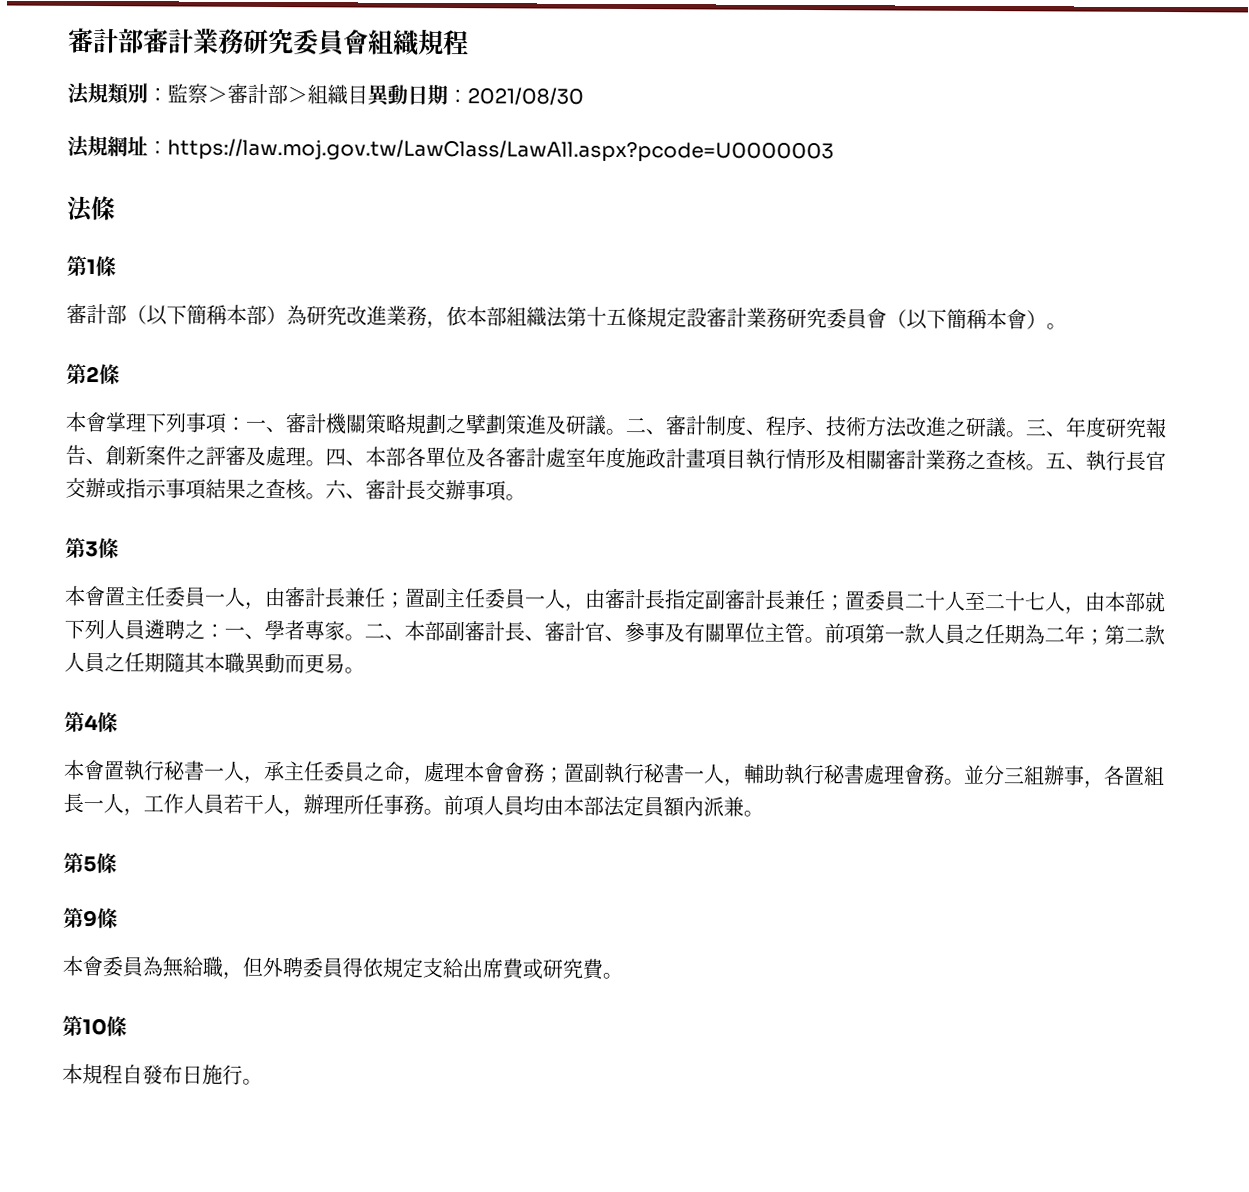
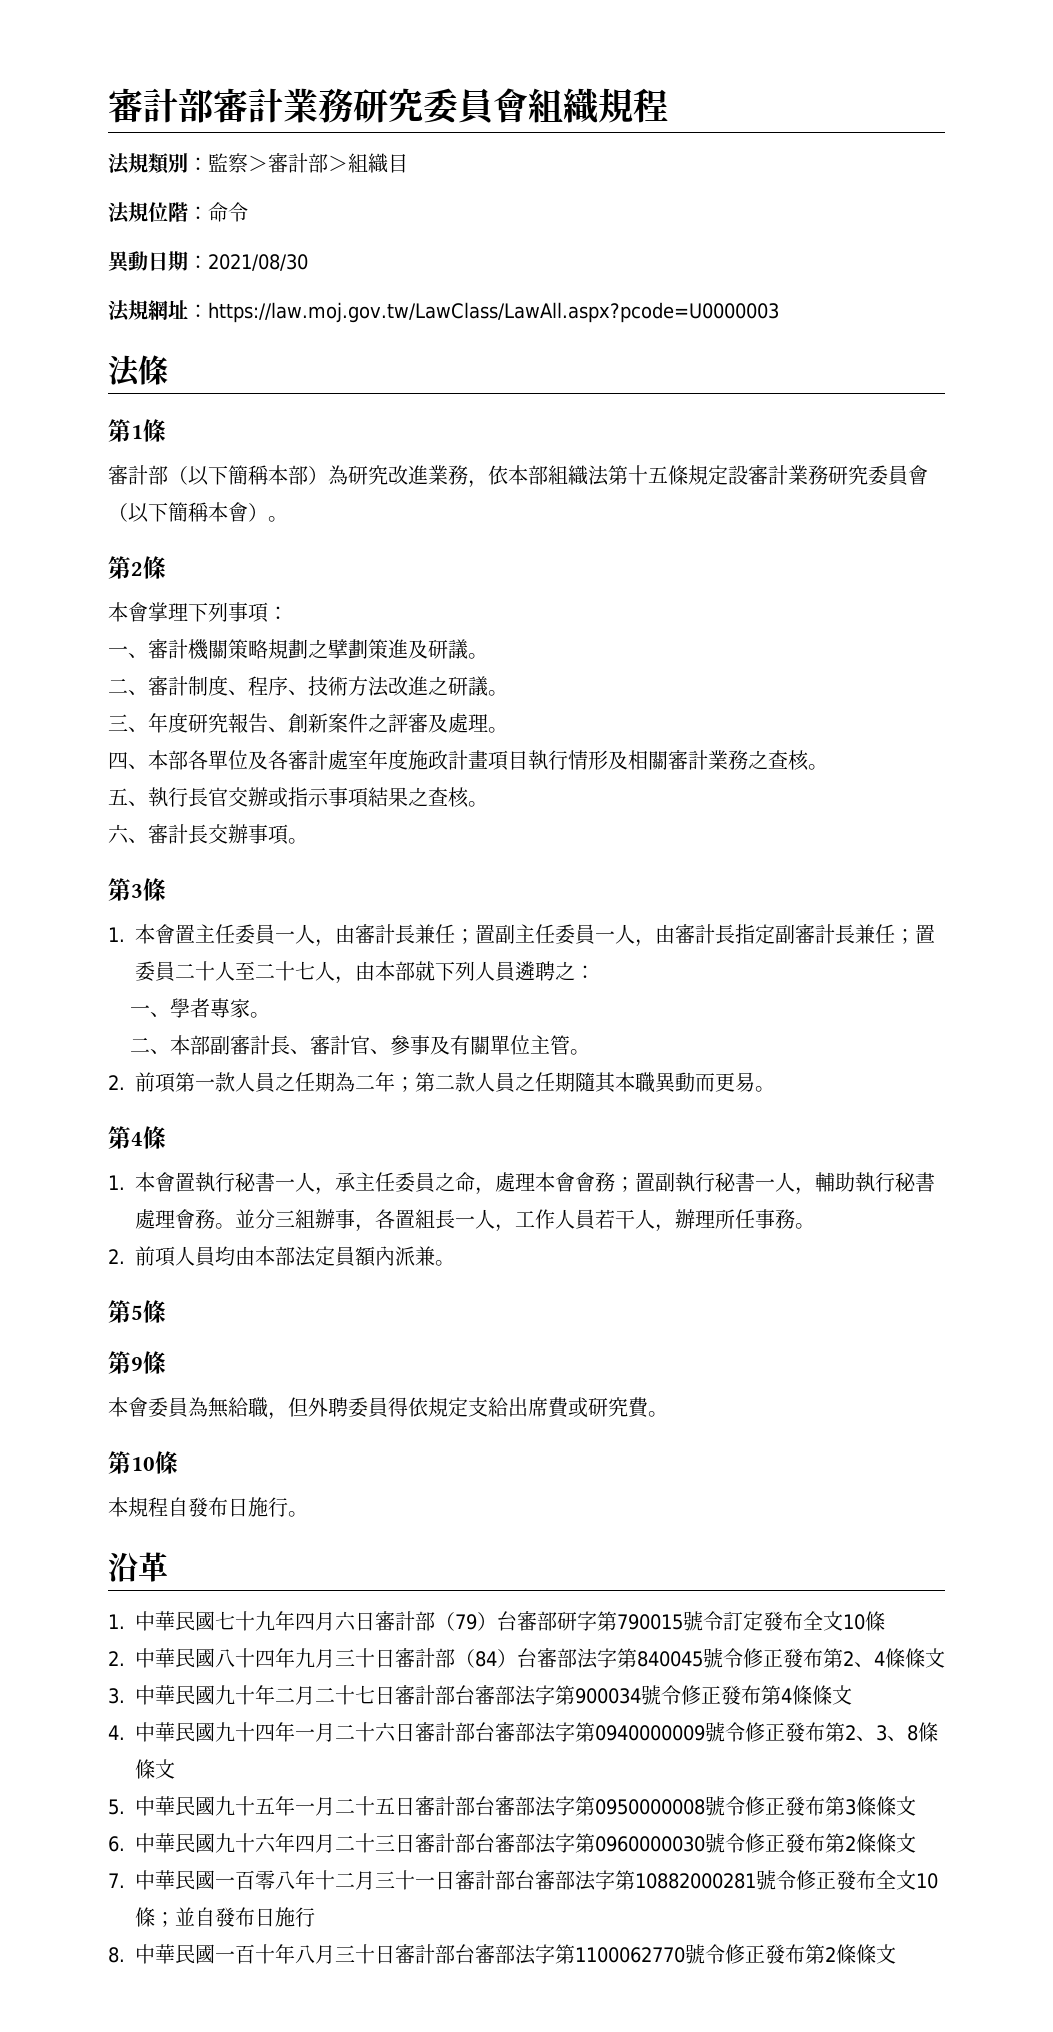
- 法規類別：監察＞審計部＞組織目異動日期：2021/08/30
+ 法規類別：監察＞審計部＞組織目
+ 法規位階：命令
+ 異動日期：2021/08/30
- 本會掌理下列事項：一、審計機關策略規劃之擘劃策進及研議。二、審計制度、程序、技術方法改進之研議。三、年度研究報告、創新案件之評審及處理。四、本部各單位及各審計處室年度施政計畫項目執行情形及相關審計業務之查核。五、執行長官交辦或指示事項結果之查核。六、審計長交辦事項。
+ 本會掌理下列事項：
+ 一、審計機關策略規劃之擘劃策進及研議。
+ 二、審計制度、程序、技術方法改進之研議。
+ 三、年度研究報告、創新案件之評審及處理。
+ 四、本部各單位及各審計處室年度施政計畫項目執行情形及相關審計業務之查核。
+ 五、執行長官交辦或指示事項結果之查核。
+ 六、審計長交辦事項。
- 本會置主任委員一人，由審計長兼任；
+ 1.本會置主任委員一人，由審計長兼任；
- 置委員二十人至二十七人，由本部就下列人員遴聘之：一、學者專家。二、本部副審計長、審計官、參事及有關單位主管。前項第一款人員之任期為二年；
+ 置委員二十人至二十七人，由本部就下列人員遴聘之：
+ 一、學者專家。
+ 二、本部副審計長、審計官、參事及有關單位主管。
+ 2.前項第一款人員之任期為二年；
- 本會置執行秘書一人，承主任委員之命，處理本會會務；置副執行秘書一人，輔助執行秘書處理會務。
+ 1.本會置執行秘書一人，承主任委員之命，處理本會會務；置副執行秘書一人，輔助執行秘書處理會務。
- 並分三組辦事，各置組長一人，工作人員若干人，辦理所任事務。前項人員均由本部法定員額內派兼。
+ 並分三組辦事，各置組長一人，工作人員若干人，辦理所任事務。
+ 2.前項人員均由本部法定員額內派兼。
+ 沿革
+ 1.中華民國七十九年四月六日審計部（79）台審部研字第790015號令訂定發布全文10條
+ 2.中華民國八十四年九月三十日審計部（84）台審部法字第840045號令修正發布第2、4條條文
+ 3.中華民國九十年二月二十七日審計部台審部法字第900034號令修正發布第4條條文
+ 4.中華民國九十四年一月二十六日審計部台審部法字第0940000009號令修正發布第2、3、8條條文
+ 5.中華民國九十五年一月二十五日審計部台審部法字第0950000008號令修正發布第3條條文
+ 6.中華民國九十六年四月二十三日審計部台審部法字第0960000030號令修正發布第2條條文
+ 7.中華民國一百零八年十二月三十一日審計部台審部法字第10882000281號令修正發布全文10條；並自發布日施行
+ 8.中華民國一百十年八月三十日審計部台審部法字第1100062770號令修正發布第2條條文

